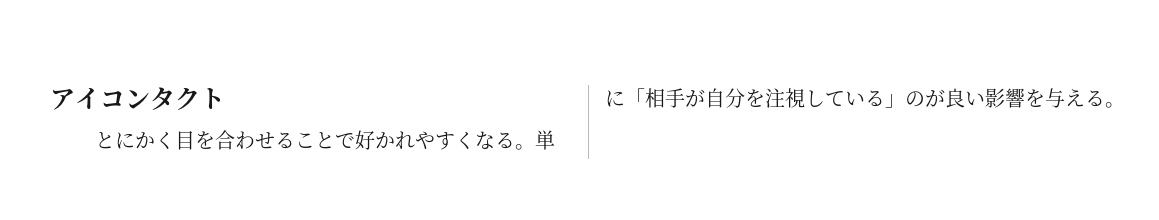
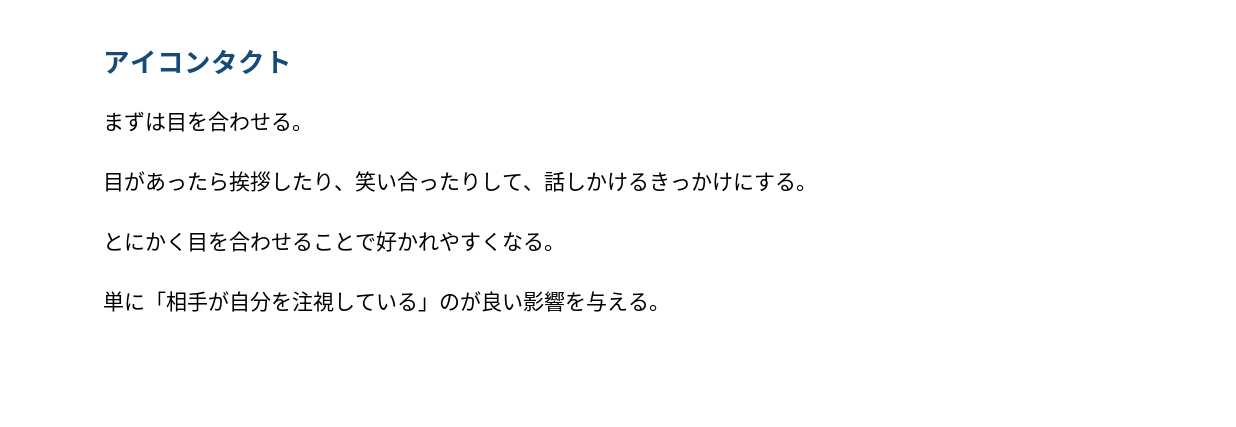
+ まずは目を合わせる。
+ 目があったら挨拶したり、笑い合ったりして、話しかけるきっかけにする。
- とにかく目を合わせることで好かれやすくなる。単に「相手が自分を注視している」のが良い影響を与える。
+ とにかく目を合わせることで好かれやすくなる。
+ 単に「相手が自分を注視している」のが良い影響を与える。

